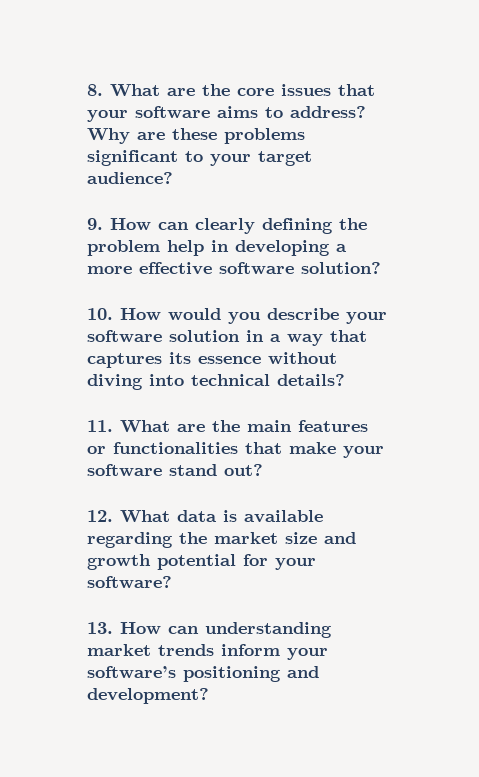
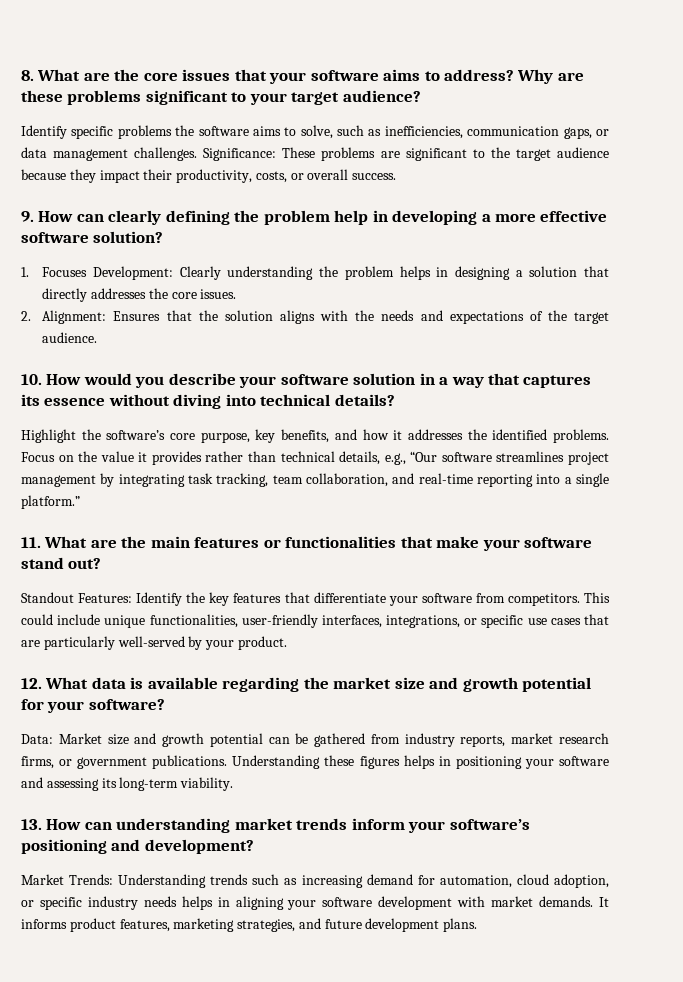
+ Identify specific problems the software aims to solve, such as inefficiencies, communication gaps, or data management challenges. Significance: These problems are significant to the target audience because they impact their productivity, costs, or overall success.
+ 1. Focuses Development: Clearly understanding the problem helps in designing a solution that directly addresses the core issues.
+ 2. Alignment: Ensures that the solution aligns with the needs and expectations of the target audience.
+ Highlight the software’s core purpose, key benefits, and how it addresses the identified problems. Focus on the value it provides rather than technical details, e.g., “Our software streamlines project management by integrating task tracking, team collaboration, and real-time reporting into a single platform.”
+ Standout Features: Identify the key features that differentiate your software from competitors. This could include unique functionalities, user-friendly interfaces, integrations, or specific use cases that are particularly well-served by your product.
+ Data: Market size and growth potential can be gathered from industry reports, market research firms, or government publications. Understanding these figures helps in positioning your software and assessing its long-term viability.
+ Market Trends: Understanding trends such as increasing demand for automation, cloud adoption, or specific industry needs helps in aligning your software development with market demands. It informs product features, marketing strategies, and future development plans.

